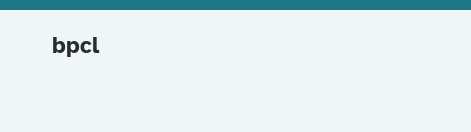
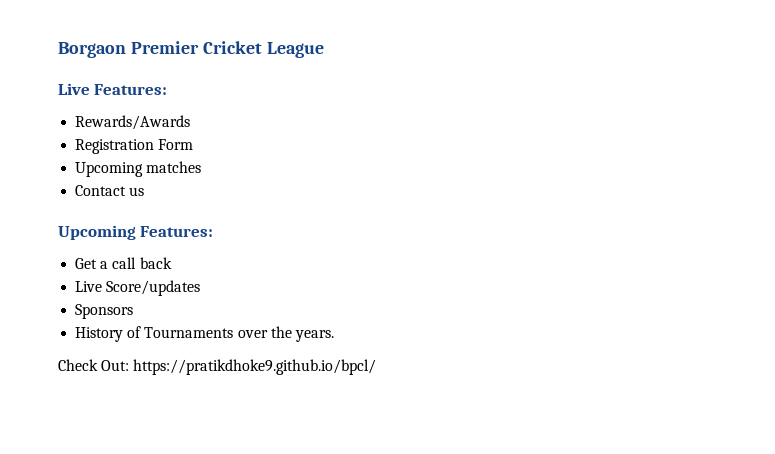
- bpcl
+ Borgaon Premier Cricket League
+ Live Features:
+ Rewards/Awards
+ Registration Form
+ Upcoming matches
+ Contact us
+ Upcoming Features:
+ Get a call back
+ Live Score/updates
+ Sponsors
+ History of Tournaments over the years.
+ Check Out: https://pratikdhoke9.github.io/bpcl/

